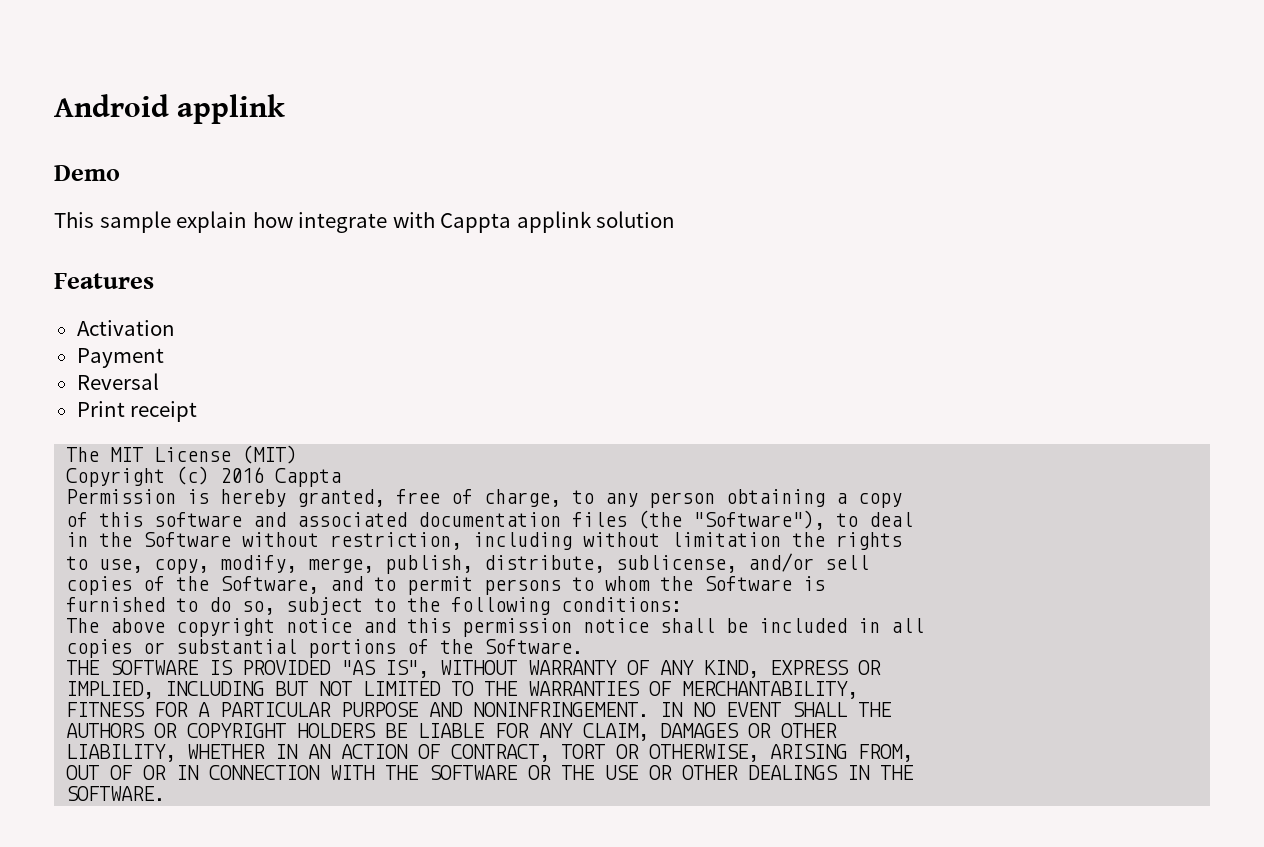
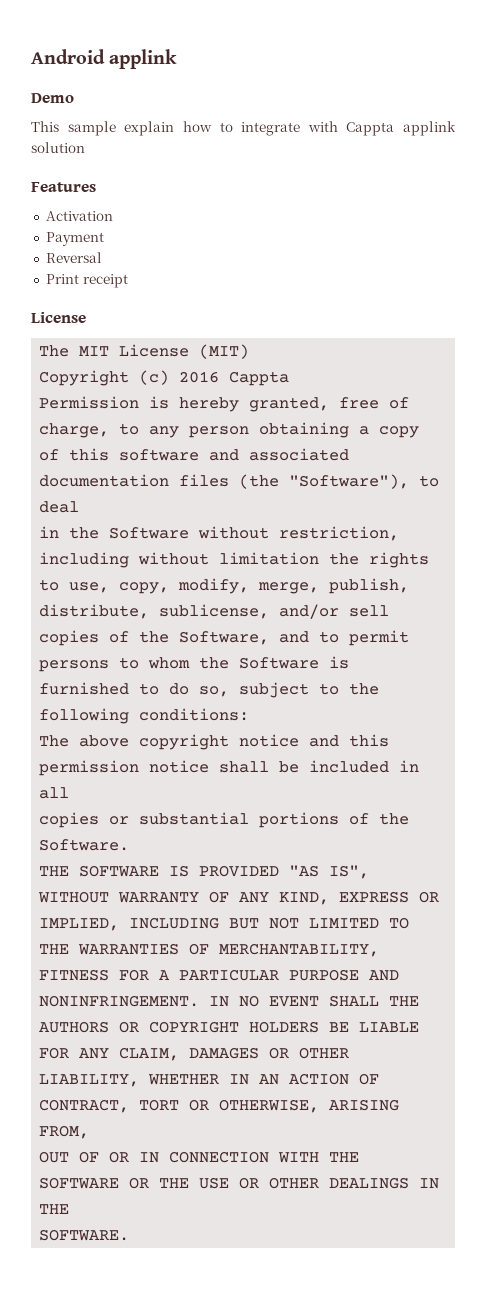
- This sample explain how integrate with Cappta applink solution
+ This sample explain how to integrate with Cappta applink solution
  Print receipt
+ License

